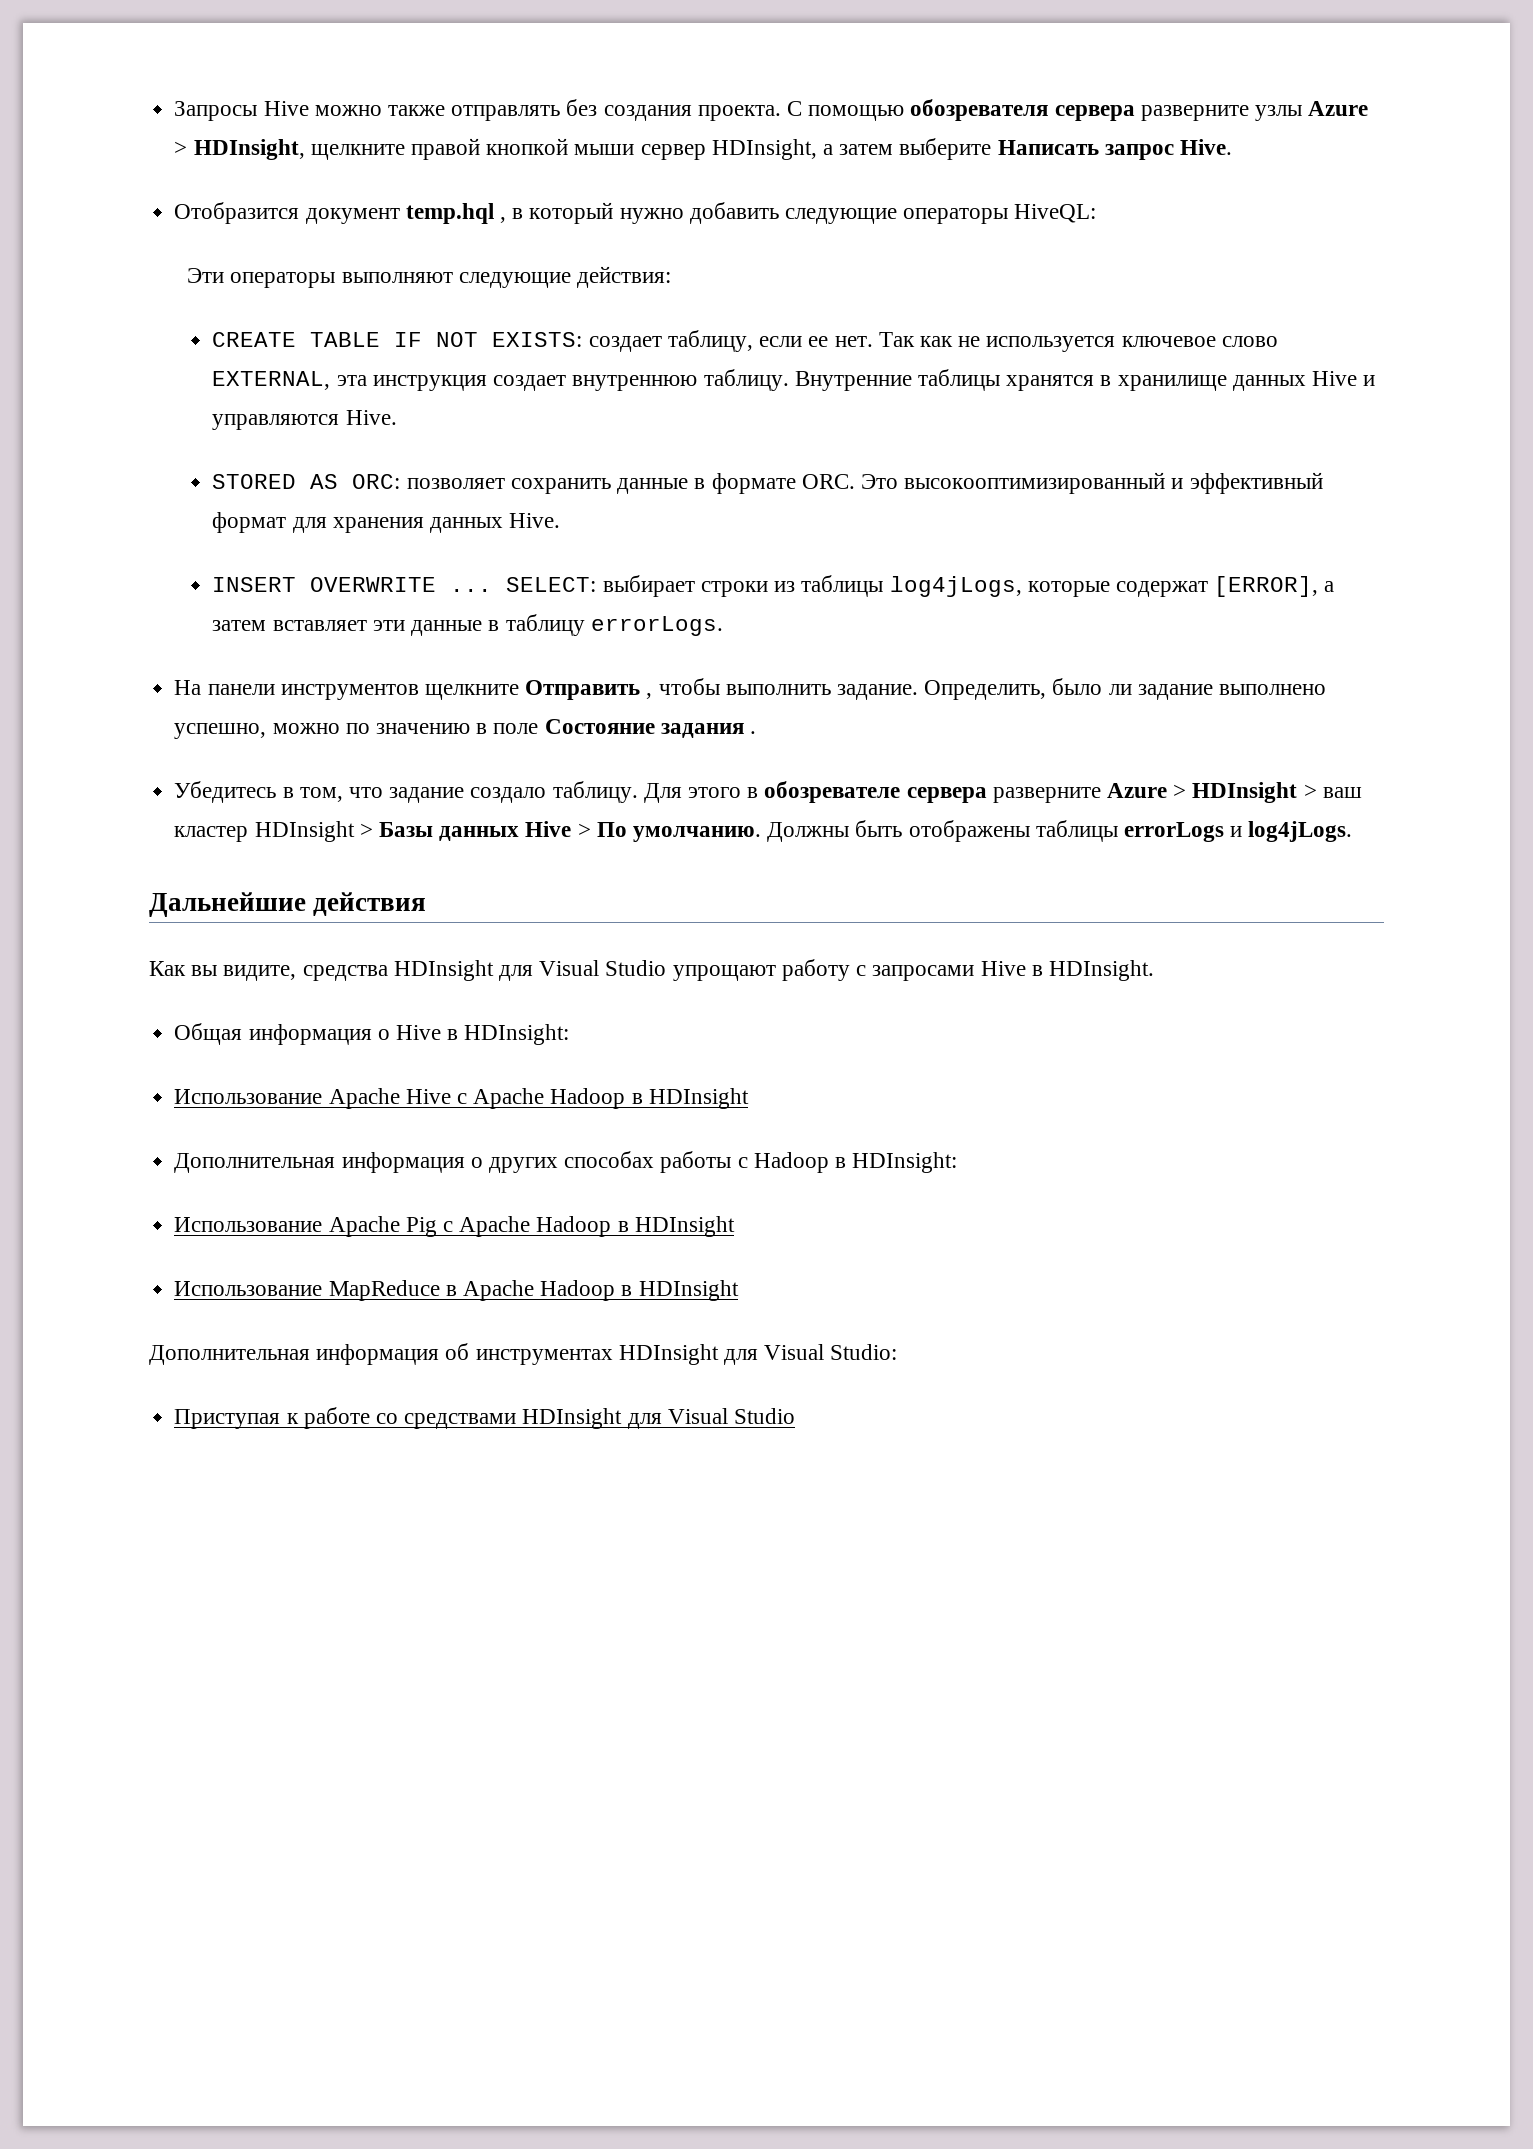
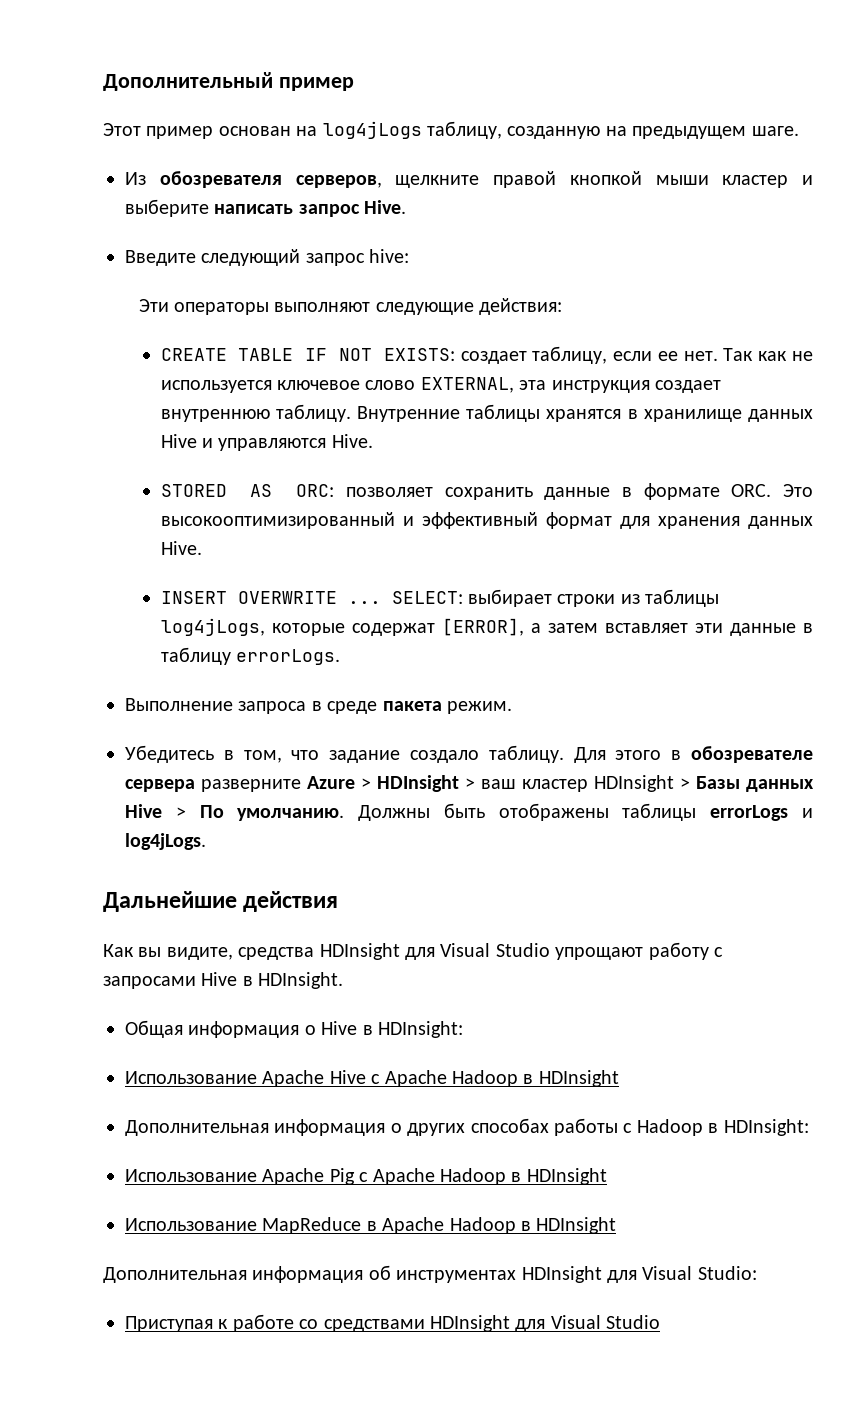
- Запросы Hive можно также отправлять без создания проекта. С помощью обозревателя сервера разверните узлы Azure > HDInsight, щелкните правой кнопкой мыши сервер HDInsight, а затем выберите Написать запрос Hive.
- Отобразится документ temp.hql , в который нужно добавить следующие операторы HiveQL:
+ Дополнительный пример
+ Этот пример основан на log4jLogs таблицу, созданную на предыдущем шаге.
+ Из обозревателя серверов, щелкните правой кнопкой мыши кластер и выберите написать запрос Hive.
+ Введите следующий запрос hive:
- На панели инструментов щелкните Отправить , чтобы выполнить задание. Определить, было ли задание выполнено успешно, можно по значению в поле Состояние задания .
+ Выполнение запроса в среде пакета режим.

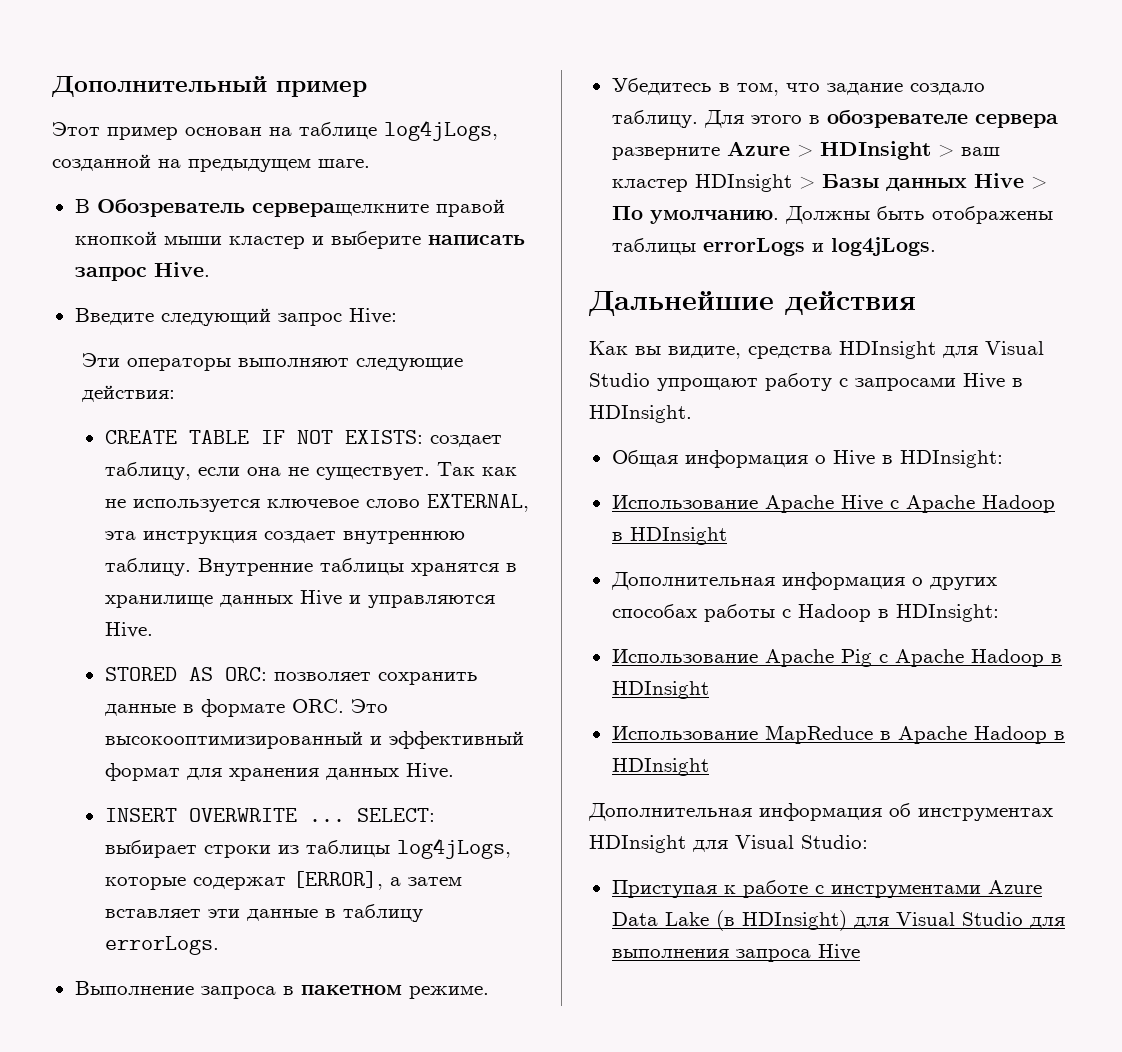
- Этот пример основан на log4jLogs таблицу, созданную на предыдущем шаге.
+ Этот пример основан на таблице log4jLogs, созданной на предыдущем шаге.
- Из обозревателя серверов, щелкните правой кнопкой мыши кластер и выберите написать запрос Hive.
+ В Обозреватель серверащелкните правой кнопкой мыши кластер и выберите написать запрос Hive.
- Введите следующий запрос hive:
+ Введите следующий запрос Hive:
- CREATE TABLE IF NOT EXISTS: создает таблицу, если ее нет.
+ CREATE TABLE IF NOT EXISTS: создает таблицу, если она не существует.
- Выполнение запроса в среде пакета режим.
+ Выполнение запроса в пакетном режиме.
- Приступая к работе со средствами HDInsight для Visual Studio
+ Приступая к работе с инструментами Azure Data Lake (в HDInsight) для Visual Studio для выполнения запроса Hive

